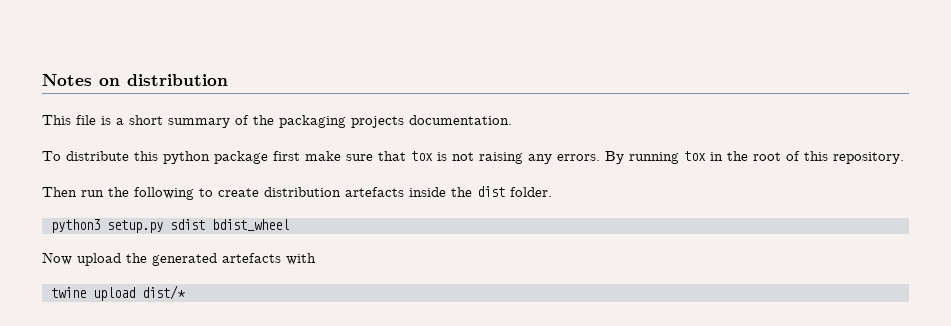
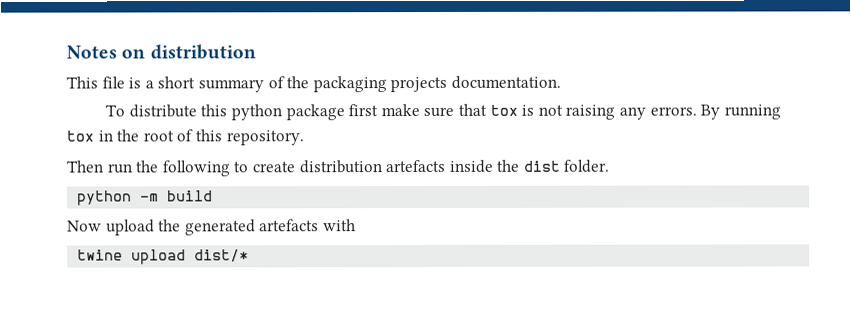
- python3 setup.py sdist bdist_wheel
+ python -m build

